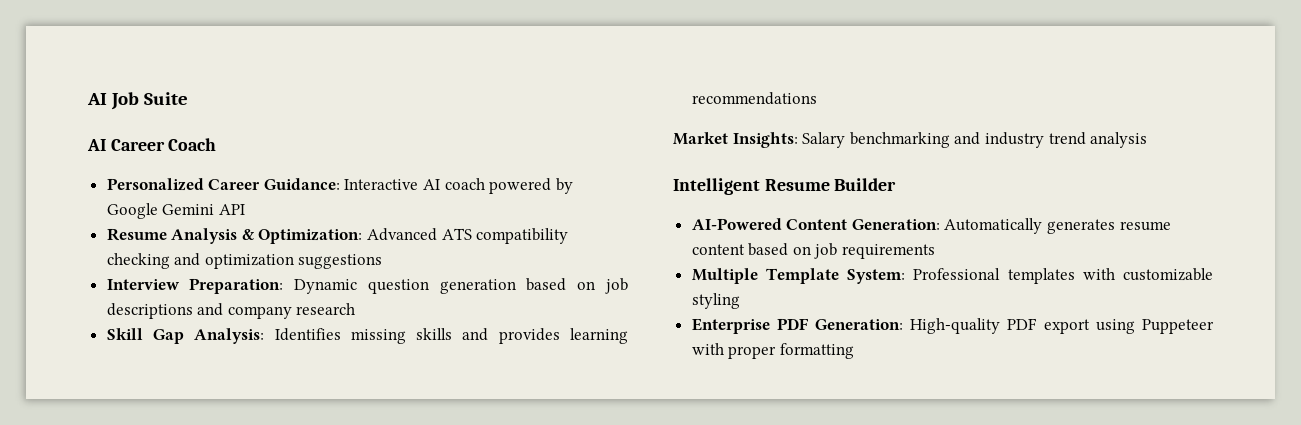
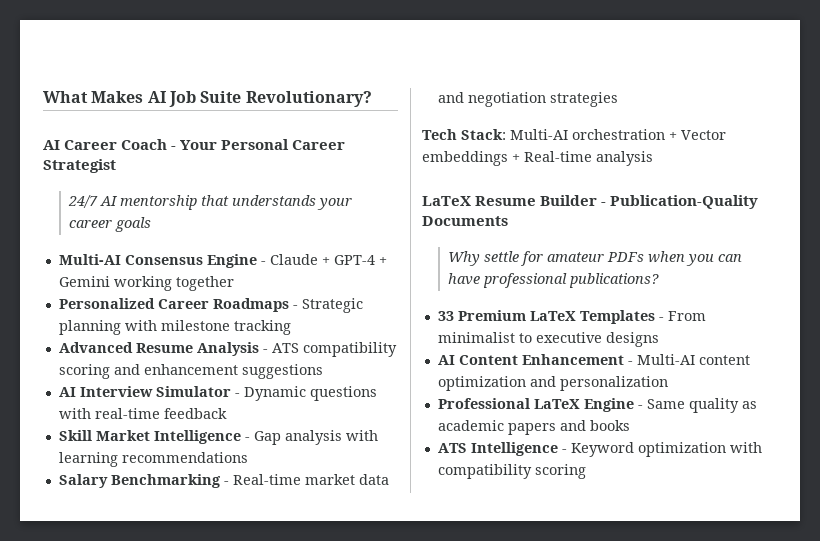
- AI Job Suite
+ What Makes AI Job Suite Revolutionary?
- AI Career Coach
- Personalized Career Guidance: Interactive AI coach powered by Google Gemini API
- Resume Analysis & Optimization: Advanced ATS compatibility checking and optimization suggestions
- Interview Preparation: Dynamic question generation based on job descriptions and company research
- Skill Gap Analysis: Identifies missing skills and provides learning recommendations
- Market Insights: Salary benchmarking and industry trend analysis
+ AI Career Coach - Your Personal Career Strategist
+ 24/7 AI mentorship that understands your career goals
+ Multi-AI Consensus Engine - Claude + GPT-4 + Gemini working together
+ Personalized Career Roadmaps - Strategic planning with milestone tracking
+ Advanced Resume Analysis - ATS compatibility scoring and enhancement suggestions
+ AI Interview Simulator - Dynamic questions with real-time feedback
+ Skill Market Intelligence - Gap analysis with learning recommendations
+ Salary Benchmarking - Real-time market data and negotiation strategies
+ Tech Stack: Multi-AI orchestration + Vector embeddings + Real-time analysis
- Intelligent Resume Builder
- AI-Powered Content Generation: Automatically generates resume content based on job requirements
- Multiple Template System: Professional templates with customizable styling
- Enterprise PDF Generation: High-quality PDF export using Puppeteer with proper formatting
+ LaTeX Resume Builder - Publication-Quality Documents
+ Why settle for amateur PDFs when you can have professional publications?
+ 33 Premium LaTeX Templates - From minimalist to executive designs
+ AI Content Enhancement - Multi-AI content optimization and personalization
+ Professional LaTeX Engine - Same quality as academic papers and books
+ ATS Intelligence - Keyword optimization with compatibility scoring

